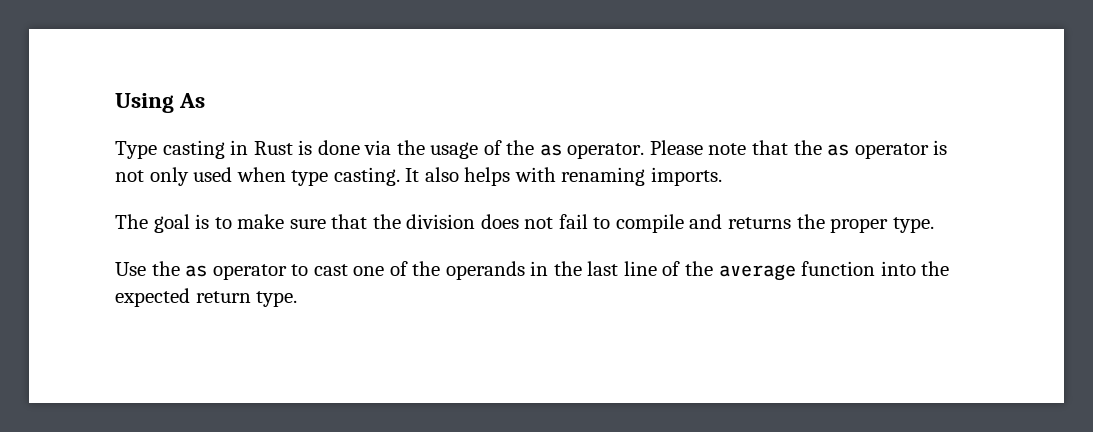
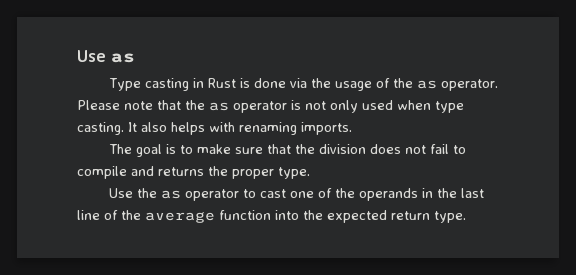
- Using As
+ Use as

